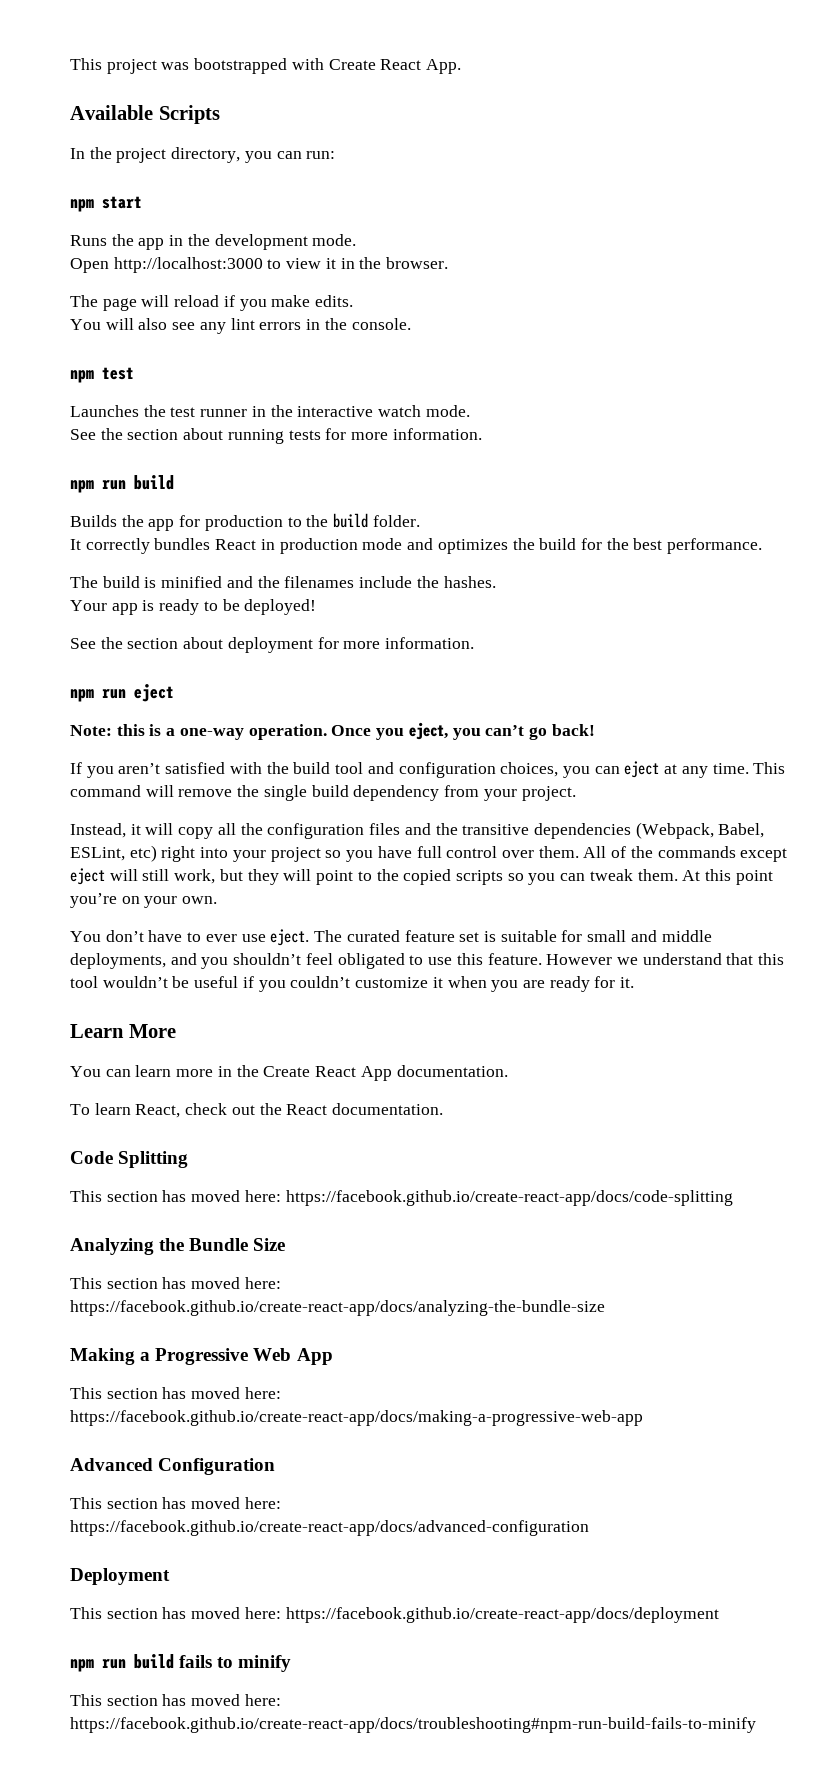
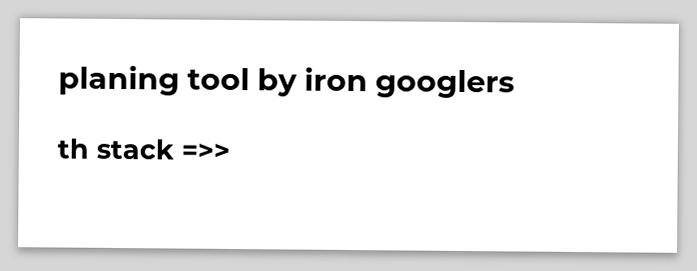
- This project was bootstrapped with Create React App.
- Available Scripts
- In the project directory, you can run:
- npm start
- Runs the app in the development mode.
- Open http://localhost:3000 to view it in the browser.
- The page will reload if you make edits.
- You will also see any lint errors in the console.
- npm test
- Launches the test runner in the interactive watch mode.
- See the section about running tests for more information.
- npm run build
- Builds the app for production to the build folder.
- It correctly bundles React in production mode and optimizes the build for the best performance.
- The build is minified and the filenames include the hashes.
- Your app is ready to be deployed!
- See the section about deployment for more information.
- npm run eject
- Note: this is a one-way operation. Once you eject, you can’t go back!
- If you aren’t satisfied with the build tool and configuration choices, you can eject at any time. This command will remove the single build dependency from your project.
- Instead, it will copy all the configuration files and the transitive dependencies (Webpack, Babel, ESLint, etc) right into your project so you have full control over them. All of the commands except eject will still work, but they will point to the copied scripts so you can tweak them. At this point you’re on your own.
- You don’t have to ever use eject. The curated feature set is suitable for small and middle deployments, and you shouldn’t feel obligated to use this feature. However we understand that this tool wouldn’t be useful if you couldn’t customize it when you are ready for it.
- Learn More
- You can learn more in the Create React App documentation.
- To learn React, check out the React documentation.
- Code Splitting
- This section has moved here: https://facebook.github.io/create-react-app/docs/code-splitting
- Analyzing the Bundle Size
- This section has moved here: https://facebook.github.io/create-react-app/docs/analyzing-the-bundle-size
- Making a Progressive Web App
- This section has moved here: https://facebook.github.io/create-react-app/docs/making-a-progressive-web-app
- Advanced Configuration
- This section has moved here: https://facebook.github.io/create-react-app/docs/advanced-configuration
- Deployment
- This section has moved here: https://facebook.github.io/create-react-app/docs/deployment
- npm run build fails to minify
- This section has moved here: https://facebook.github.io/create-react-app/docs/troubleshooting#npm-run-build-fails-to-minify
+ planing tool by iron googlers
+ th stack =>>

